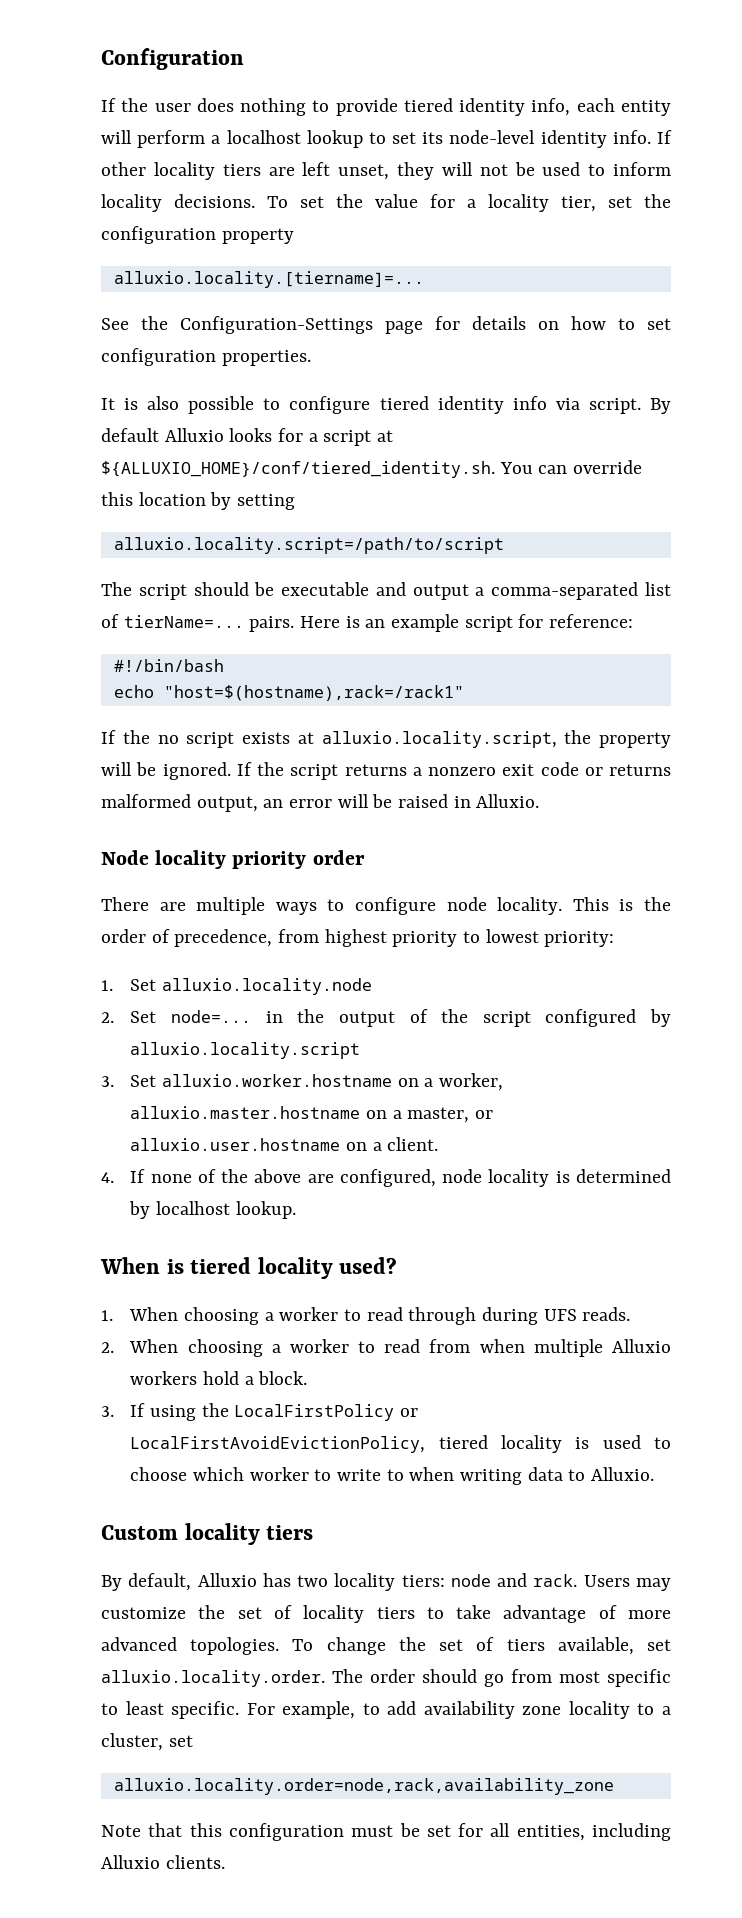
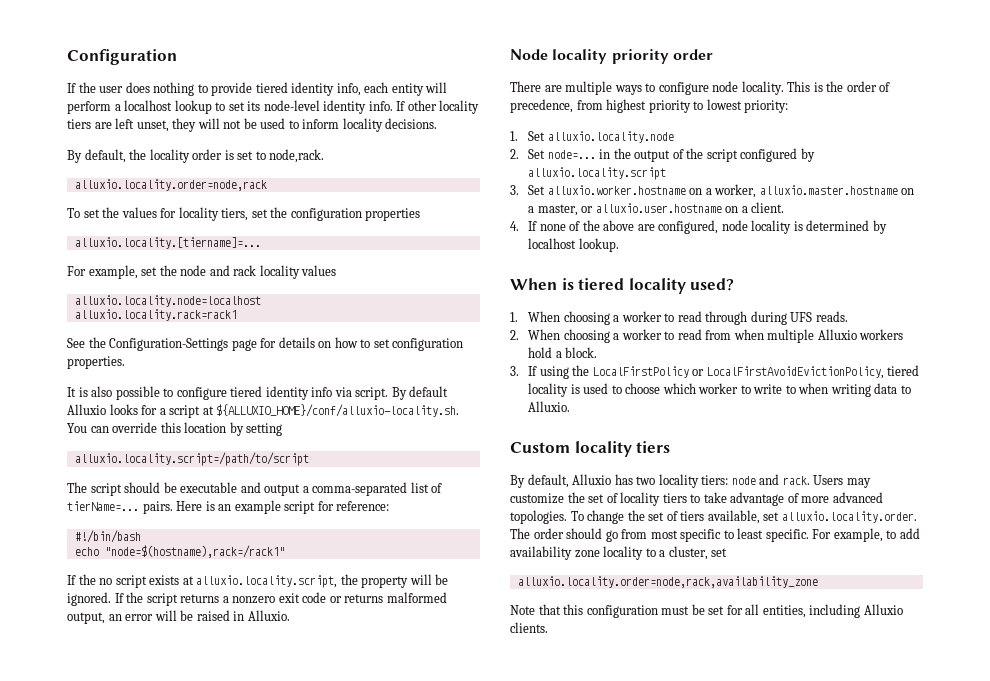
- If other locality tiers are left unset, they will not be used to inform locality decisions. To set the value for a locality tier, set the configuration property
+ If other locality tiers are left unset, they will not be used to inform locality decisions.
+ By default, the locality order is set to node,rack.
+ alluxio.locality.order=node,rack
+ To set the values for locality tiers, set the configuration properties
+ For example, set the node and rack locality values
+ alluxio.locality.node=localhost
+ alluxio.locality.rack=rack1
- By default Alluxio looks for a script at ${ALLUXIO_HOME}/conf/tiered_identity.sh. You can override this location by setting
+ By default Alluxio looks for a script at ${ALLUXIO_HOME}/conf/alluxio-locality.sh. You can override this location by setting
- echo "host=$(hostname),rack=/rack1"
+ echo "node=$(hostname),rack=/rack1"

